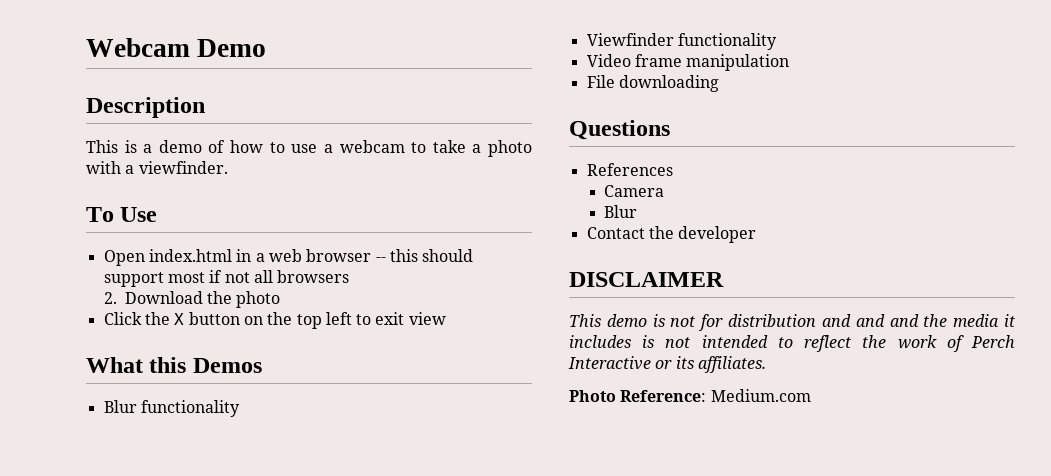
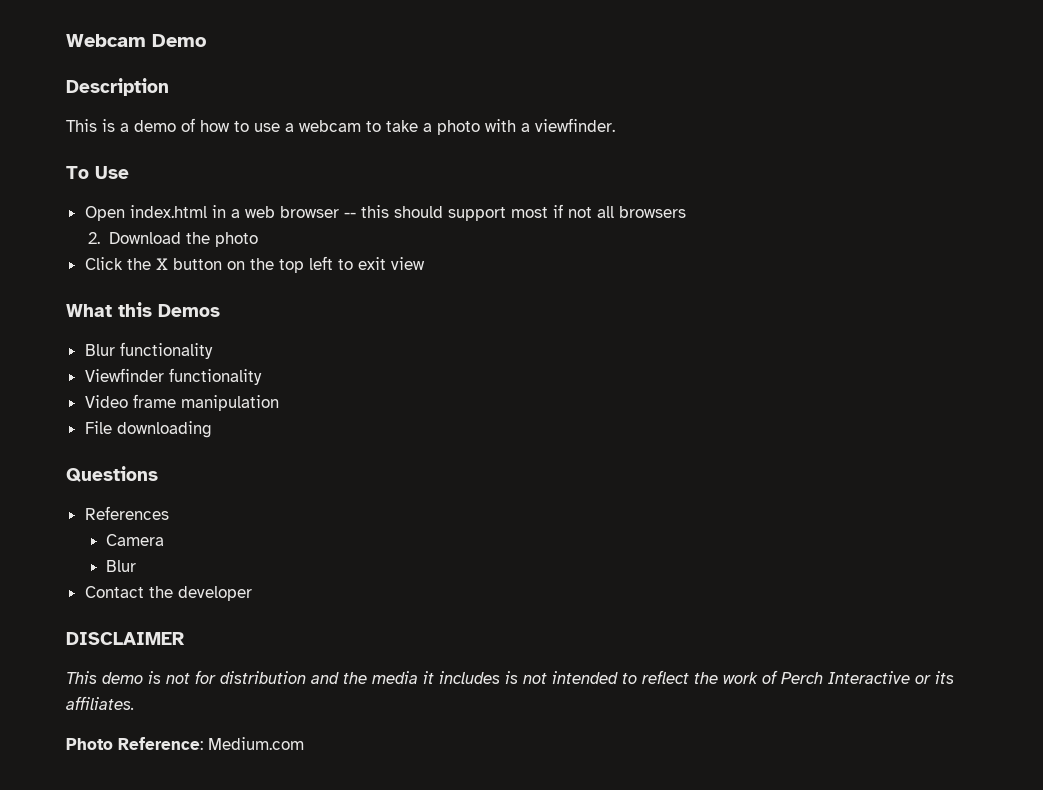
- This demo is not for distribution and and and the media it includes is not intended to reflect the work of Perch Interactive or its affiliates.
+ This demo is not for distribution and the media it includes is not intended to reflect the work of Perch Interactive or its affiliates.

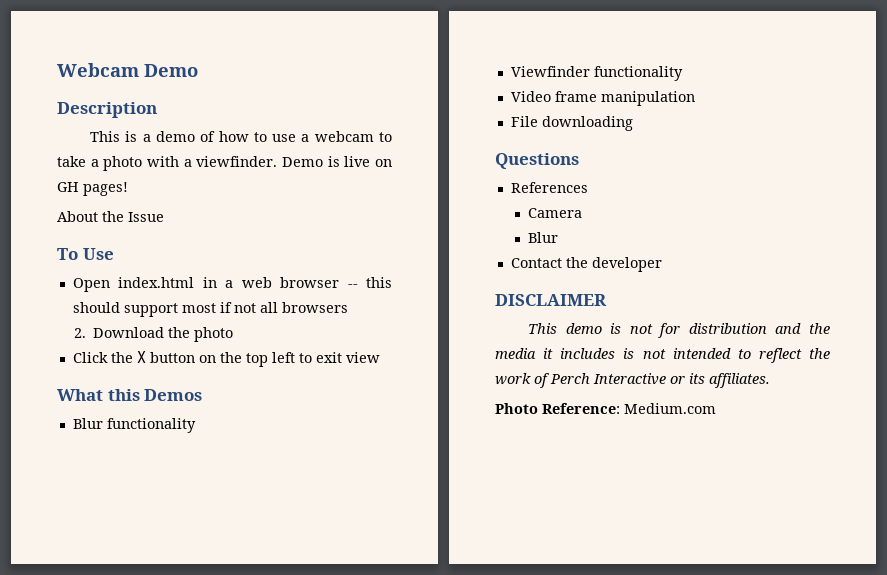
+ Demo is live on GH pages!
+ About the Issue

